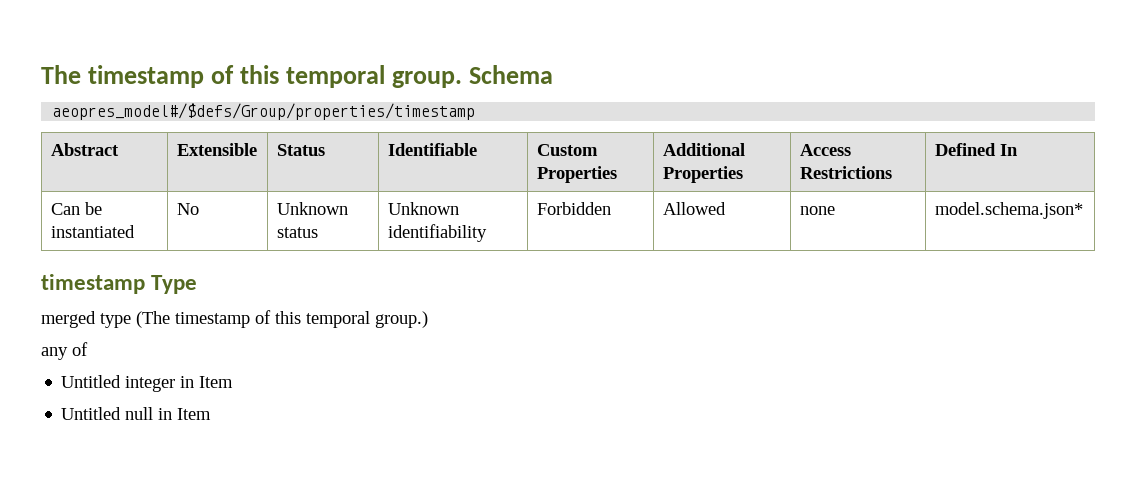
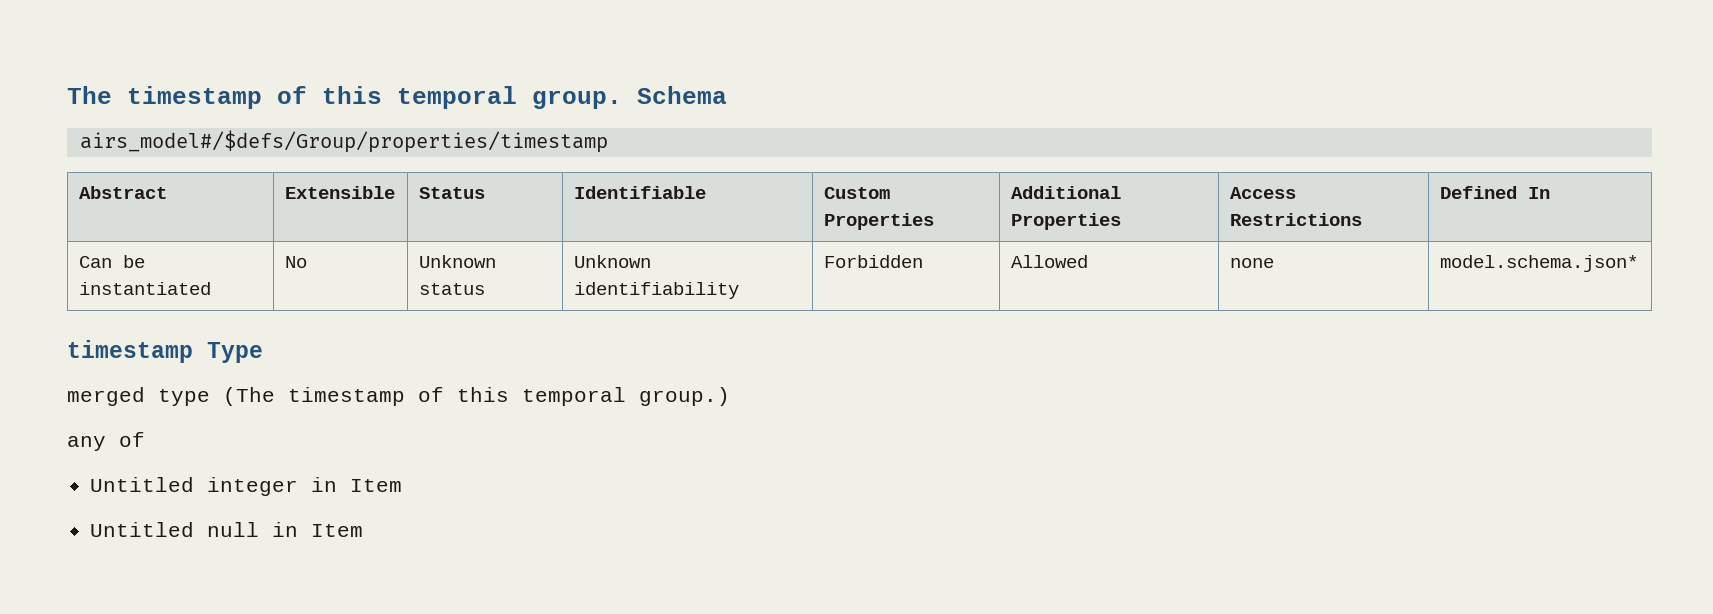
- aeopres_model#/$defs/Group/properties/timestamp
+ airs_model#/$defs/Group/properties/timestamp

